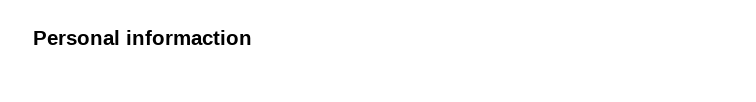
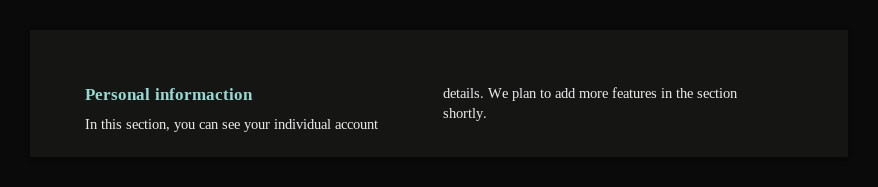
+ In this section, you can see your individual account details. We plan to add more features in the section shortly.

